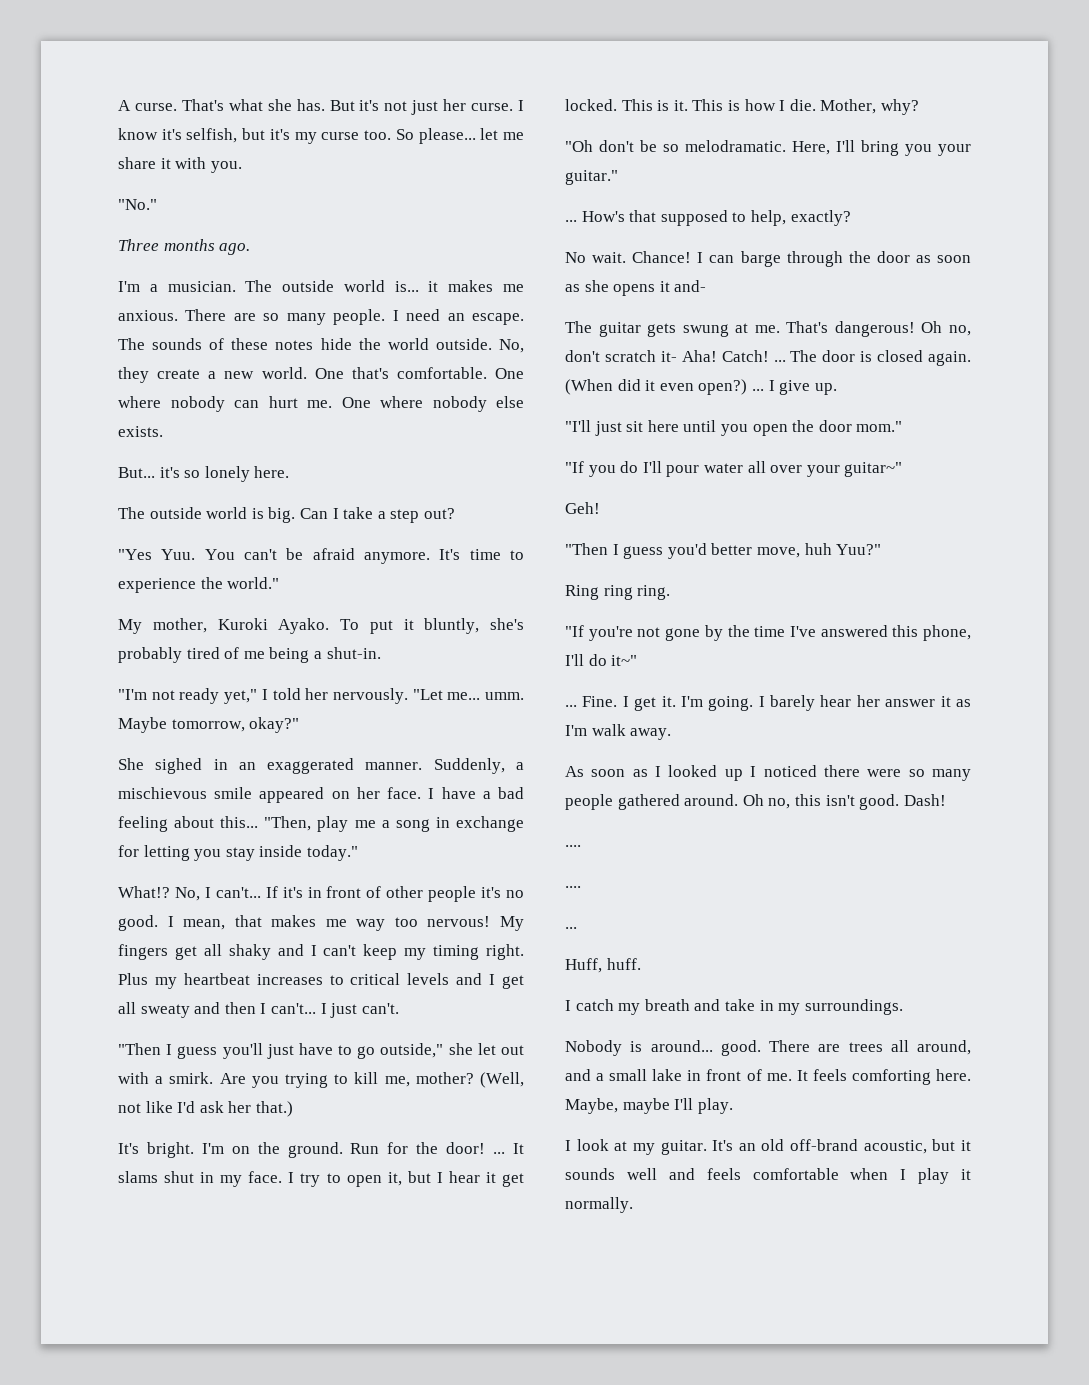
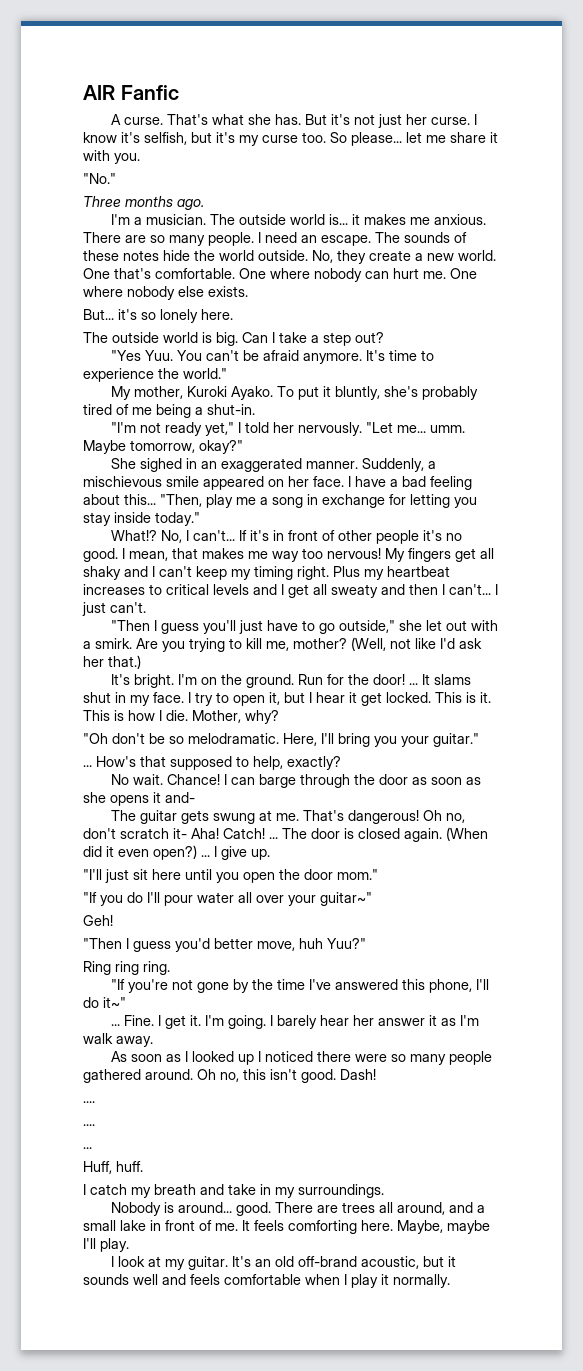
+ AIR Fanfic

